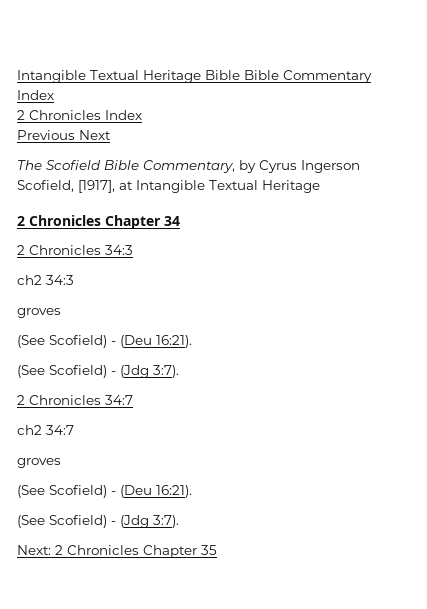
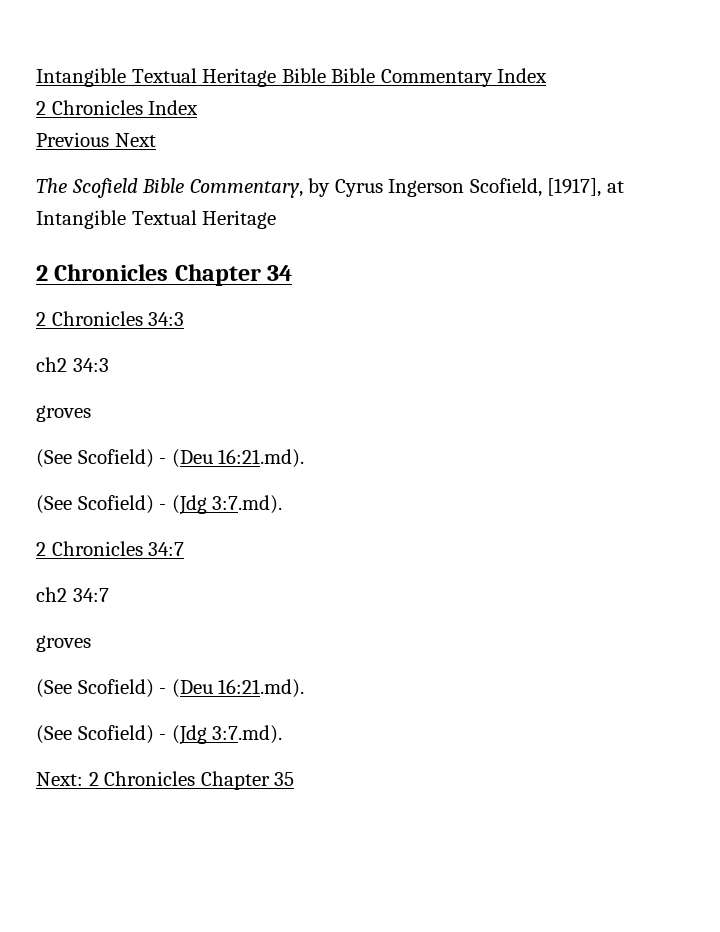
  ch2 34:3
  groves
- (See Scofield) - (Deu 16:21).
- (See Scofield) - (Jdg 3:7).
+ (See Scofield) - (Deu 16:21.md).
+ (See Scofield) - (Jdg 3:7.md).
  ch2 34:7
  groves
- (See Scofield) - (Deu 16:21).
- (See Scofield) - (Jdg 3:7).
+ (See Scofield) - (Deu 16:21.md).
+ (See Scofield) - (Jdg 3:7.md).

